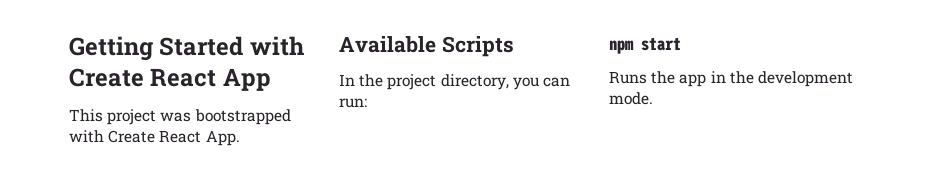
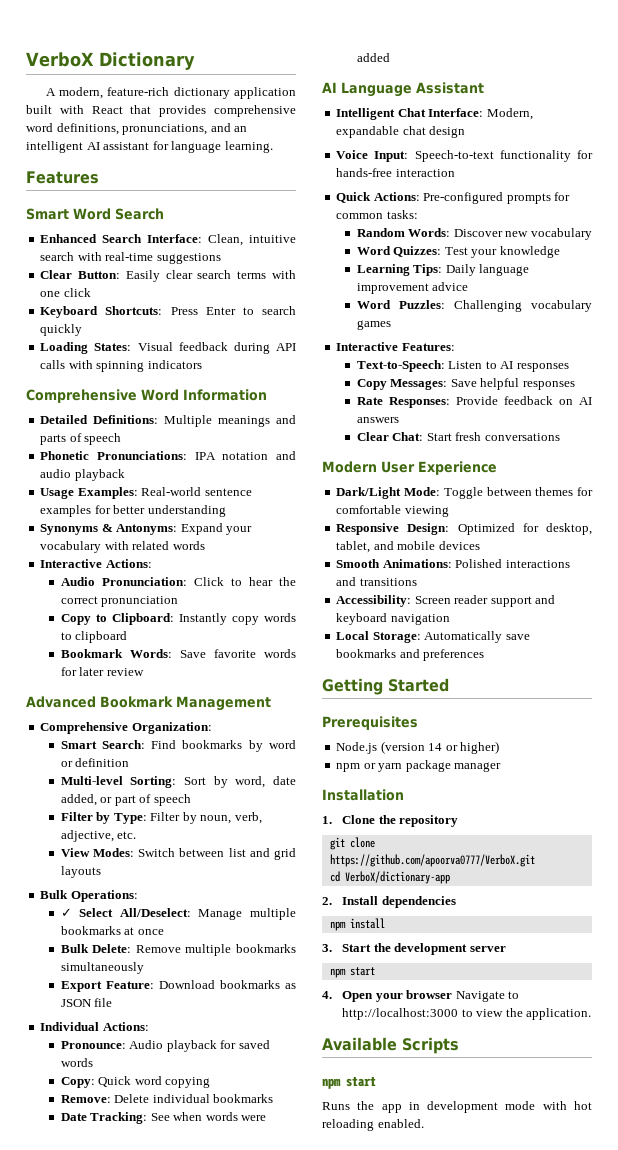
- Getting Started with Create React App
- This project was bootstrapped with Create React App.
+ VerboX Dictionary
+ A modern, feature-rich dictionary application built with React that provides comprehensive word definitions, pronunciations, and an intelligent AI assistant for language learning.
+ Features
+ Smart Word Search
+ Enhanced Search Interface: Clean, intuitive search with real-time suggestions
+ Clear Button: Easily clear search terms with one click
+ Keyboard Shortcuts: Press Enter to search quickly
+ Loading States: Visual feedback during API calls with spinning indicators
+ Comprehensive Word Information
+ Detailed Definitions: Multiple meanings and parts of speech
+ Phonetic Pronunciations: IPA notation and audio playback
+ Usage Examples: Real-world sentence examples for better understanding
+ Synonyms & Antonyms: Expand your vocabulary with related words
+ Interactive Actions:
+ Audio Pronunciation: Click to hear the correct pronunciation
+ Copy to Clipboard: Instantly copy words to clipboard
+ Bookmark Words: Save favorite words for later review
+ Advanced Bookmark Management
+ Comprehensive Organization:
+ Smart Search: Find bookmarks by word or definition
+ Multi-level Sorting: Sort by word, date added, or part of speech
+ Filter by Type: Filter by noun, verb, adjective, etc.
+ View Modes: Switch between list and grid layouts
+ Bulk Operations:
+ ✓ Select All/Deselect: Manage multiple bookmarks at once
+ Bulk Delete: Remove multiple bookmarks simultaneously
+ Export Feature: Download bookmarks as JSON file
+ Individual Actions:
+ Pronounce: Audio playback for saved words
+ Copy: Quick word copying
+ Remove: Delete individual bookmarks
+ Date Tracking: See when words were added
+ AI Language Assistant
+ Intelligent Chat Interface: Modern, expandable chat design
+ Voice Input: Speech-to-text functionality for hands-free interaction
+ Quick Actions: Pre-configured prompts for common tasks:
+ Random Words: Discover new vocabulary
+ Word Quizzes: Test your knowledge
+ Learning Tips: Daily language improvement advice
+ Word Puzzles: Challenging vocabulary games
+ Interactive Features:
+ Text-to-Speech: Listen to AI responses
+ Copy Messages: Save helpful responses
+ Rate Responses: Provide feedback on AI answers
+ Clear Chat: Start fresh conversations
+ Modern User Experience
+ Dark/Light Mode: Toggle between themes for comfortable viewing
+ Responsive Design: Optimized for desktop, tablet, and mobile devices
+ Smooth Animations: Polished interactions and transitions
+ Accessibility: Screen reader support and keyboard navigation
+ Local Storage: Automatically save bookmarks and preferences
+ Getting Started
+ Prerequisites
+ Node.js (version 14 or higher)
+ npm or yarn package manager
+ Installation
+ 1. Clone the repository
+ git clone https://github.com/apoorva0777/VerboX.git
+ cd VerboX/dictionary-app
+ 2. Install dependencies
+ npm install
+ 3. Start the development server
+ npm start
+ 4. Open your browser Navigate to http://localhost:3000 to view the application.
  Available Scripts
- In the project directory, you can run:
- Runs the app in the development mode.
+ Runs the app in development mode with hot reloading enabled.

